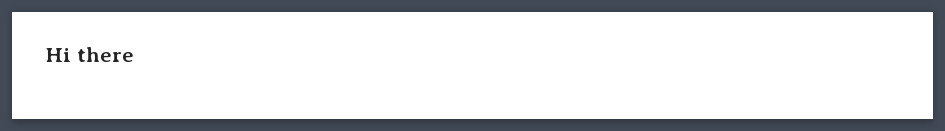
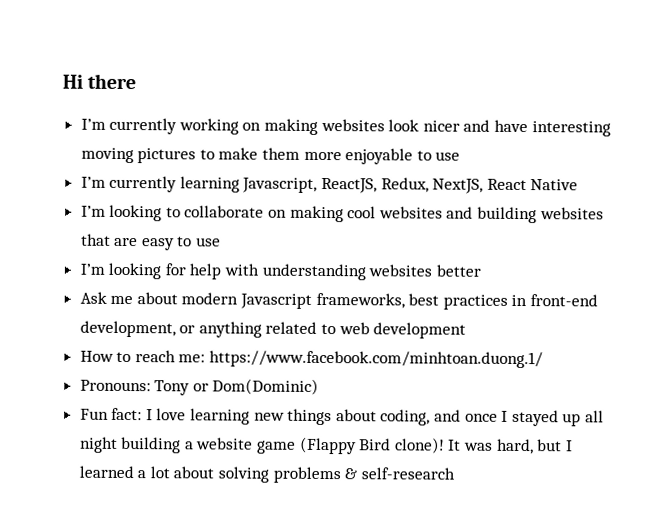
+ I’m currently working on making websites look nicer and have interesting moving pictures to make them more enjoyable to use
+ I’m currently learning Javascript, ReactJS, Redux, NextJS, React Native
+ I’m looking to collaborate on making cool websites and building websites that are easy to use
+ I’m looking for help with understanding websites better
+ Ask me about modern Javascript frameworks, best practices in front-end development, or anything related to web development
+ How to reach me: https://www.facebook.com/minhtoan.duong.1/
+ Pronouns: Tony or Dom(Dominic)
+ Fun fact: I love learning new things about coding, and once I stayed up all night building a website game (Flappy Bird clone)! It was hard, but I learned a lot about solving problems & self-research

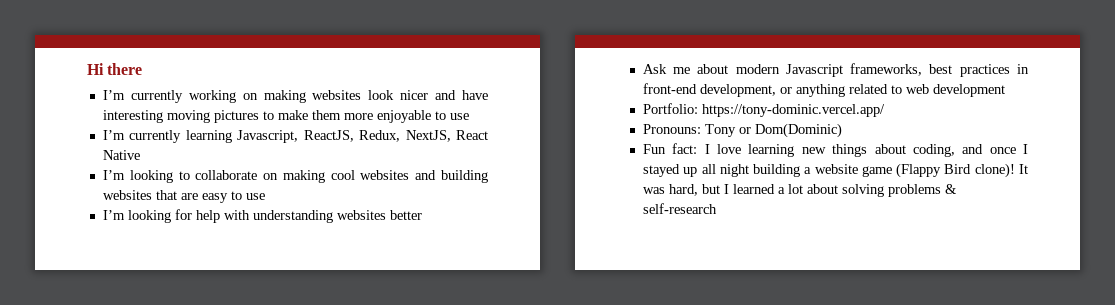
- How to reach me: https://www.facebook.com/minhtoan.duong.1/
+ Portfolio: https://tony-dominic.vercel.app/

